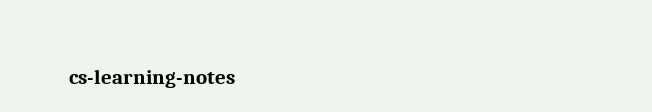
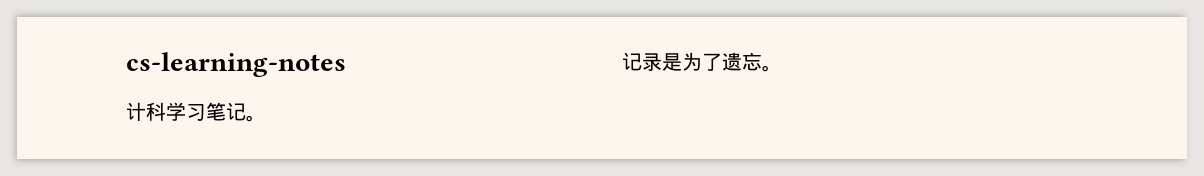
+ 计科学习笔记。
+ 记录是为了遗忘。

